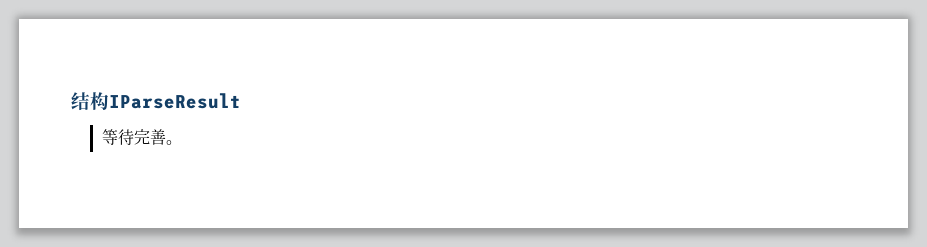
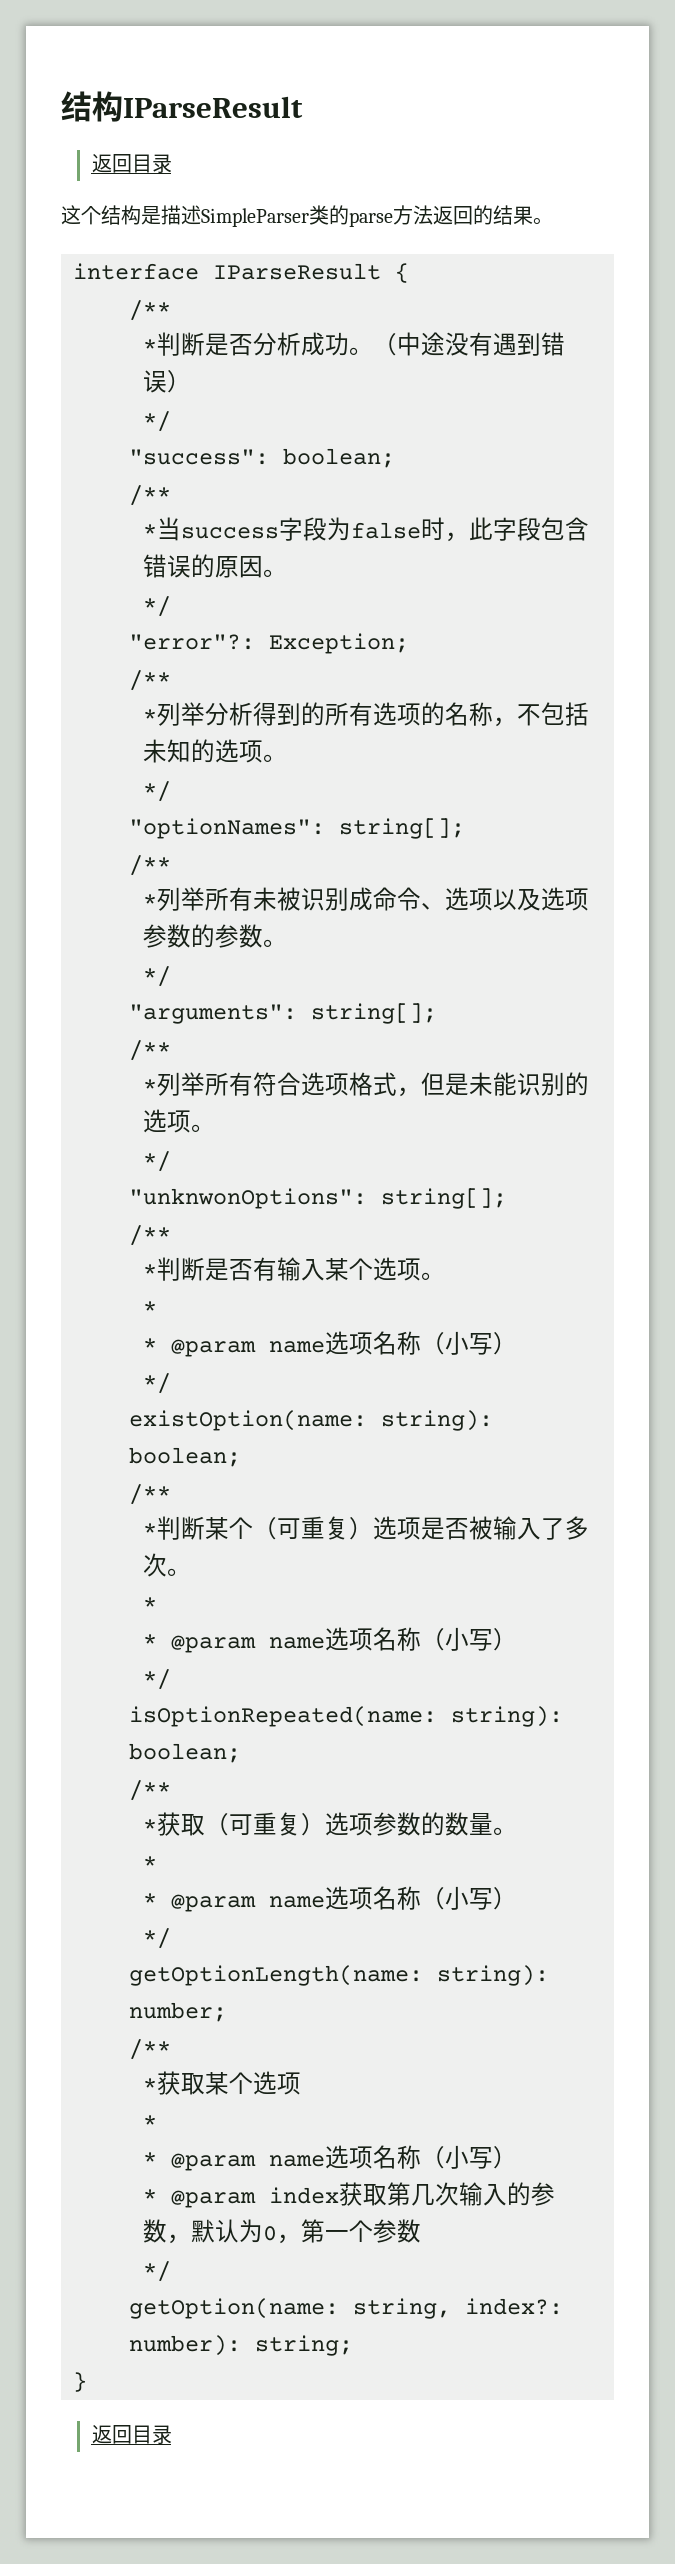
  结构IParseResult
- 等待完善。
+ 返回目录
+ 这个结构是描述SimpleParser类的parse方法返回的结果。
+ interface IParseResult {
+ /**
+ *判断是否分析成功。（中途没有遇到错误）
+ */
+ "success": boolean;
+ /**
+ *当success字段为false时，此字段包含错误的原因。
+ */
+ "error"?: Exception;
+ /**
+ *列举分析得到的所有选项的名称，不包括未知的选项。
+ */
+ "optionNames": string[];
+ /**
+ *列举所有未被识别成命令、选项以及选项参数的参数。
+ */
+ "arguments": string[];
+ /**
+ *列举所有符合选项格式，但是未能识别的选项。
+ */
+ "unknwonOptions": string[];
+ /**
+ *判断是否有输入某个选项。
+ *
+ * @param name选项名称（小写）
+ */
+ existOption(name: string): boolean;
+ /**
+ *判断某个（可重复）选项是否被输入了多次。
+ *
+ * @param name选项名称（小写）
+ */
+ isOptionRepeated(name: string): boolean;
+ /**
+ *获取（可重复）选项参数的数量。
+ *
+ * @param name选项名称（小写）
+ */
+ getOptionLength(name: string): number;
+ /**
+ *获取某个选项
+ *
+ * @param name选项名称（小写）
+ * @param index获取第几次输入的参数，默认为0，第一个参数
+ */
+ getOption(name: string, index?: number): string;
+ }
+ 返回目录

